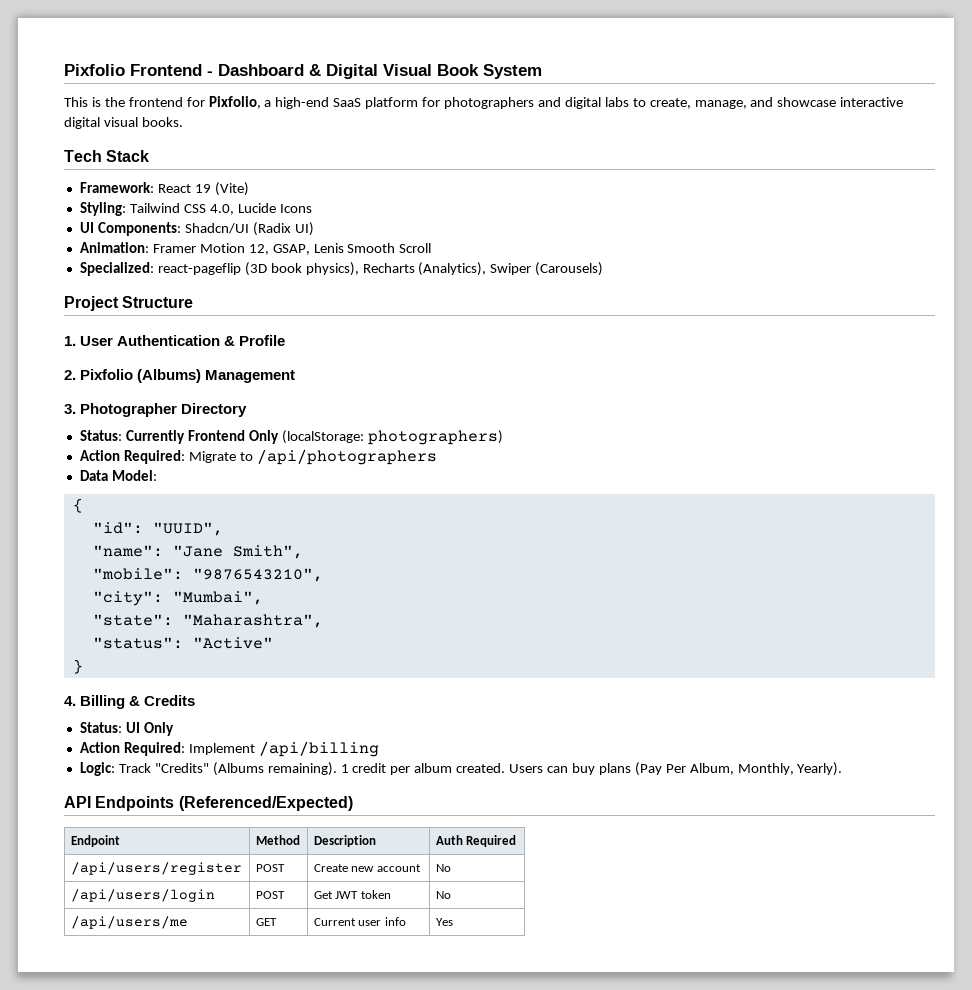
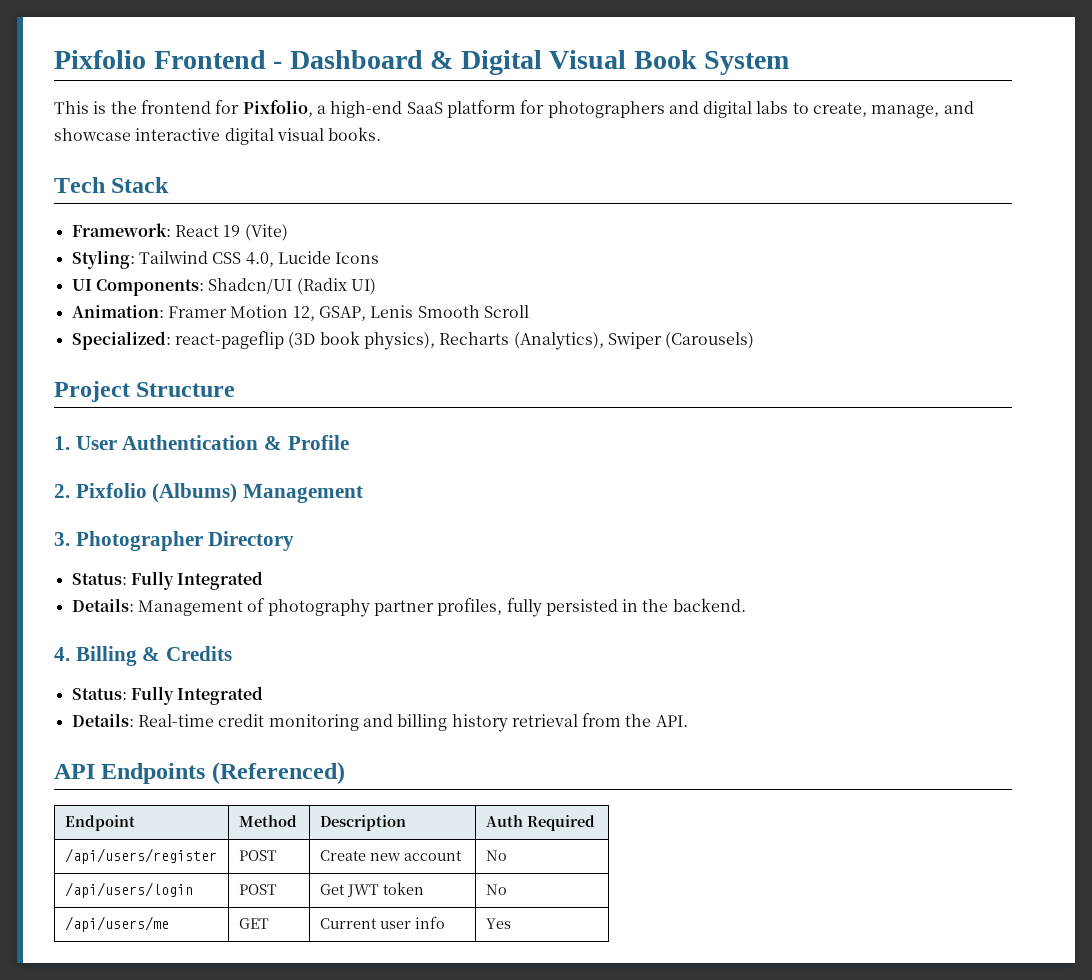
  3. Photographer Directory
- Status: Currently Frontend Only (localStorage: photographers)
- Action Required: Migrate to /api/photographers
- Data Model:
- {
- "id": "UUID",
- "name": "Jane Smith",
- "mobile": "9876543210",
- "city": "Mumbai",
- "state": "Maharashtra",
- "status": "Active"
- }
+ Status: Fully Integrated
+ Details: Management of photography partner profiles, fully persisted in the backend.
  4. Billing & Credits
- Status: UI Only
- Action Required: Implement /api/billing
- Logic: Track "Credits" (Albums remaining). 1 credit per album created. Users can buy plans (Pay Per Album, Monthly, Yearly).
+ Status: Fully Integrated
+ Details: Real-time credit monitoring and billing history retrieval from the API.
- API Endpoints (Referenced/Expected)
+ API Endpoints (Referenced)

